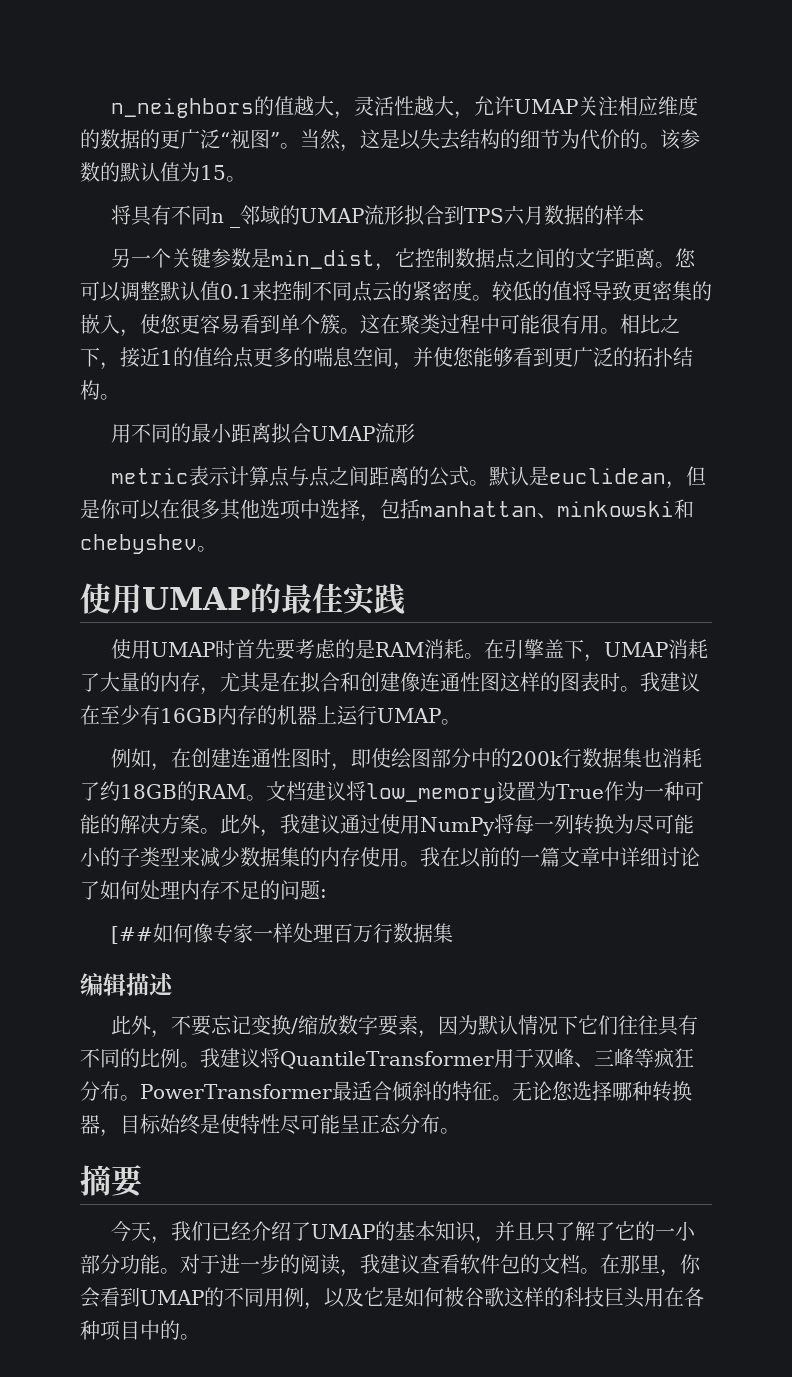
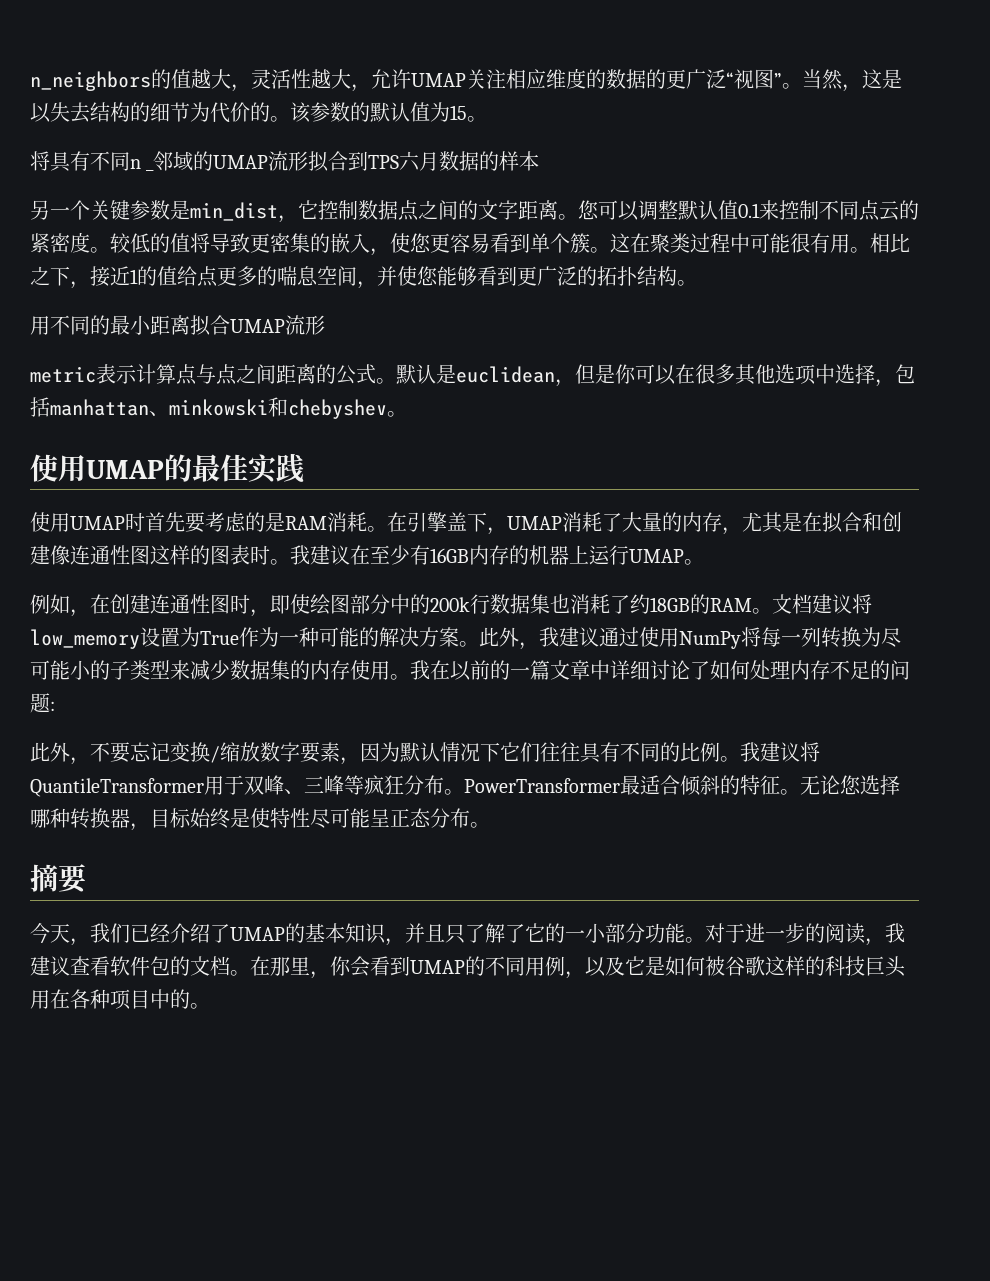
- [##如何像专家一样处理百万行数据集
- 编辑描述

